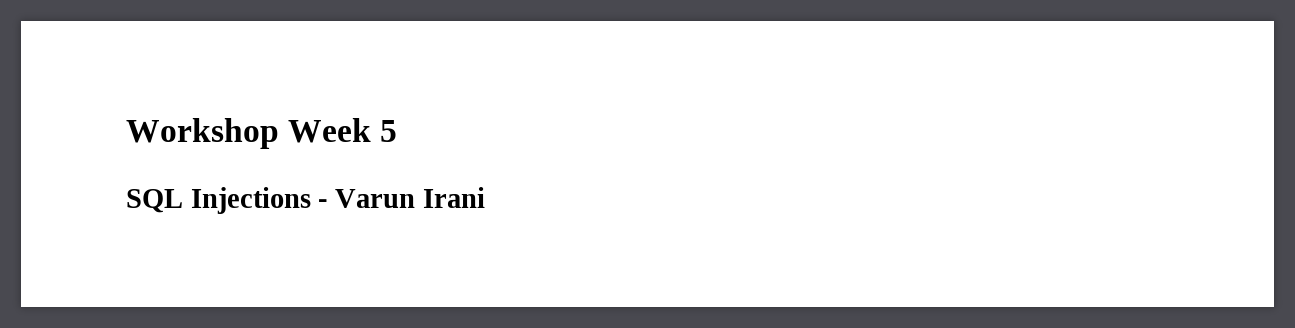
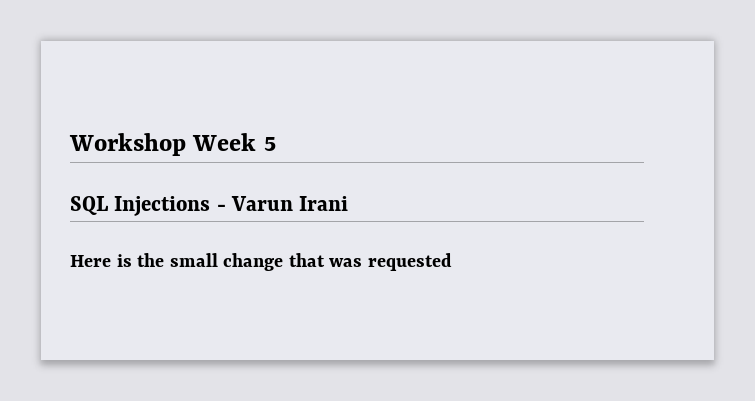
+ Here is the small change that was requested

